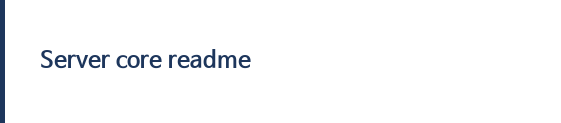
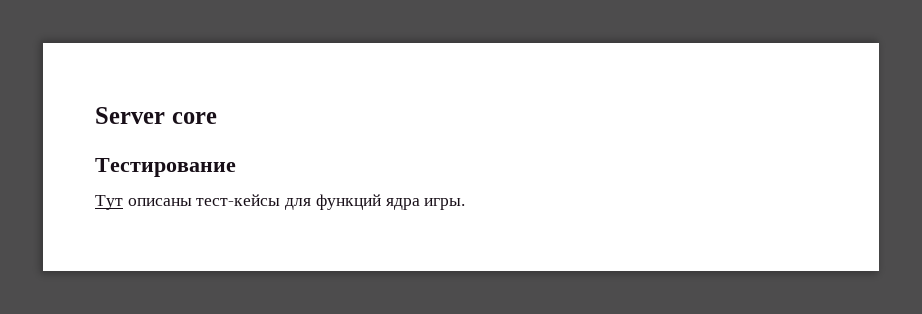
- Server core readme
+ Server core
+ Тестирование
+ Тут описаны тест-кейсы для функций ядра игры.

